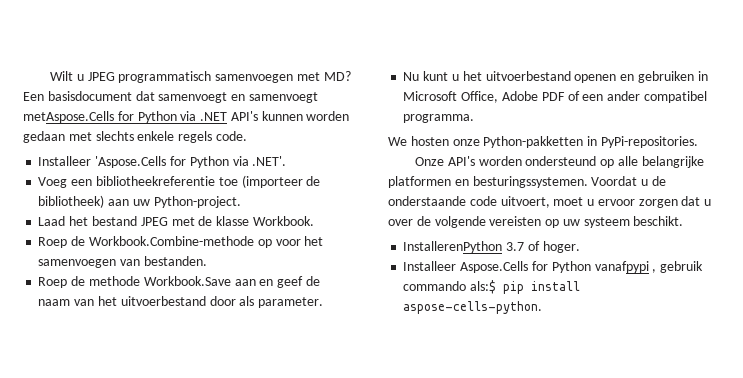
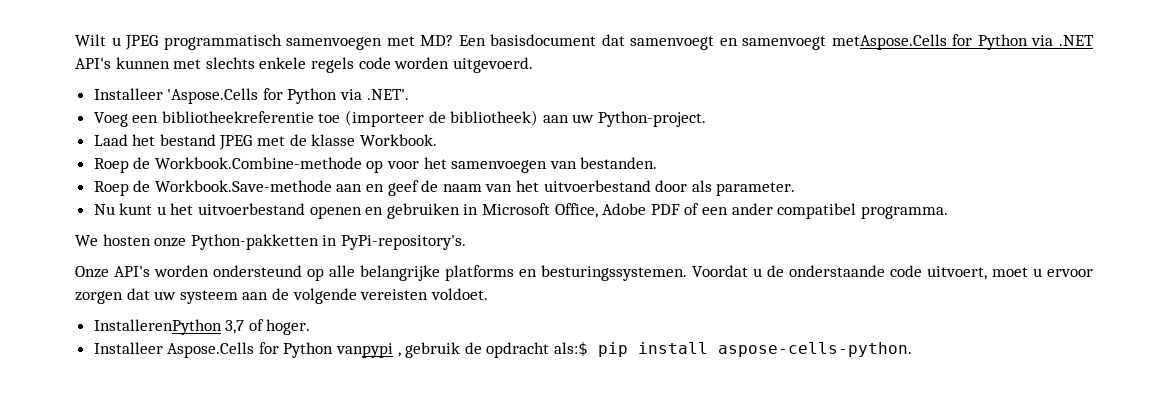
- Een basisdocument dat samenvoegt en samenvoegt metAspose.Cells for Python via .NET API's kunnen worden gedaan met slechts enkele regels code.
+ Een basisdocument dat samenvoegt en samenvoegt metAspose.Cells for Python via .NET API's kunnen met slechts enkele regels code worden uitgevoerd.
- Roep de methode Workbook.Save aan en geef de naam van het uitvoerbestand door als parameter.
+ Roep de Workbook.Save-methode aan en geef de naam van het uitvoerbestand door als parameter.
- We hosten onze Python-pakketten in PyPi-repositories.
+ We hosten onze Python-pakketten in PyPi-repository's.
- Onze API's worden ondersteund op alle belangrijke platformen en besturingssystemen.
+ Onze API's worden ondersteund op alle belangrijke platforms en besturingssystemen.
- Voordat u de onderstaande code uitvoert, moet u ervoor zorgen dat u over de volgende vereisten op uw systeem beschikt.
+ Voordat u de onderstaande code uitvoert, moet u ervoor zorgen dat uw systeem aan de volgende vereisten voldoet.
- InstallerenPython 3.7 of hoger.
+ InstallerenPython 3,7 of hoger.
- Installeer Aspose.Cells for Python vanafpypi , gebruik commando als:$ pip install aspose-cells-python.
+ Installeer Aspose.Cells for Python vanpypi , gebruik de opdracht als:$ pip install aspose-cells-python.

